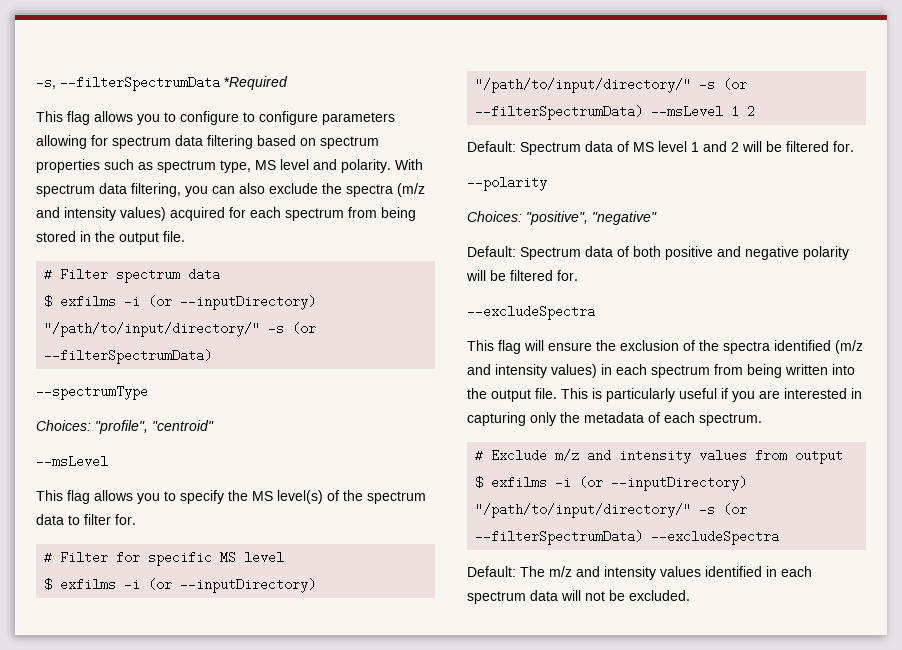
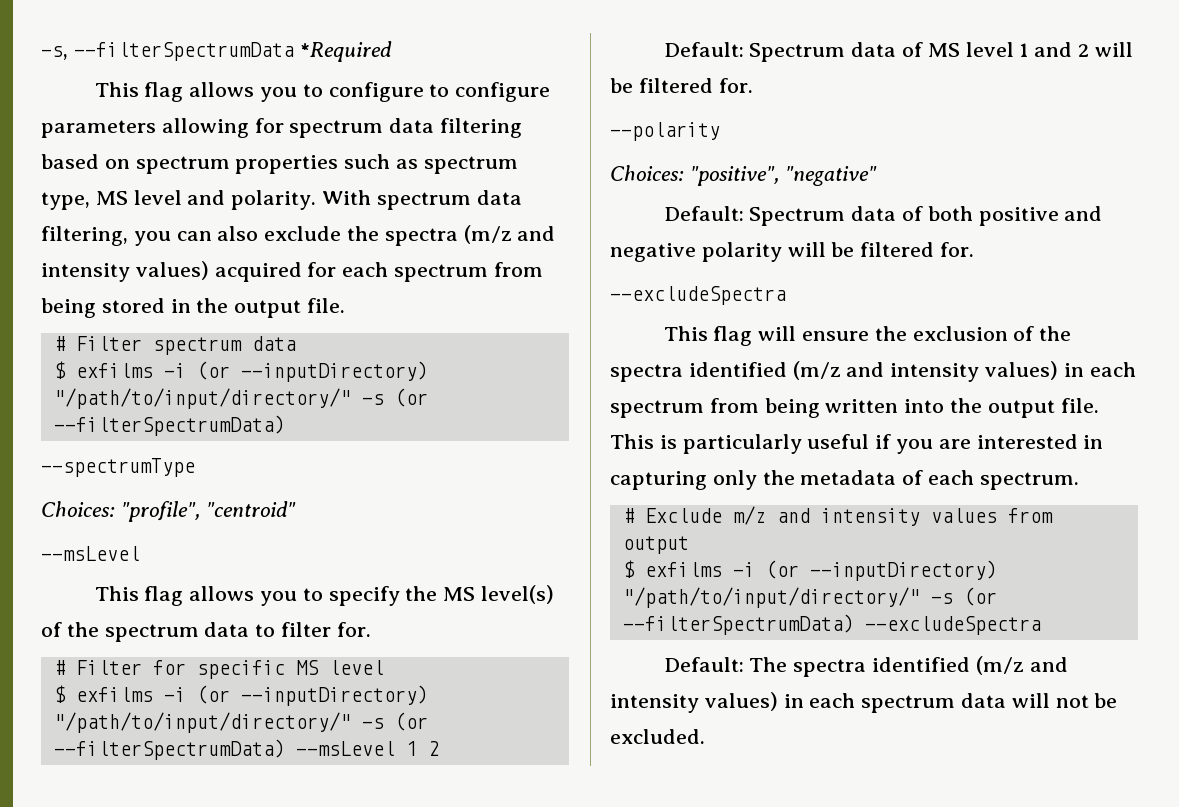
- Default: The m/z and intensity values identified in each spectrum data will not be excluded.
+ Default: The spectra identified (m/z and intensity values) in each spectrum data will not be excluded.

